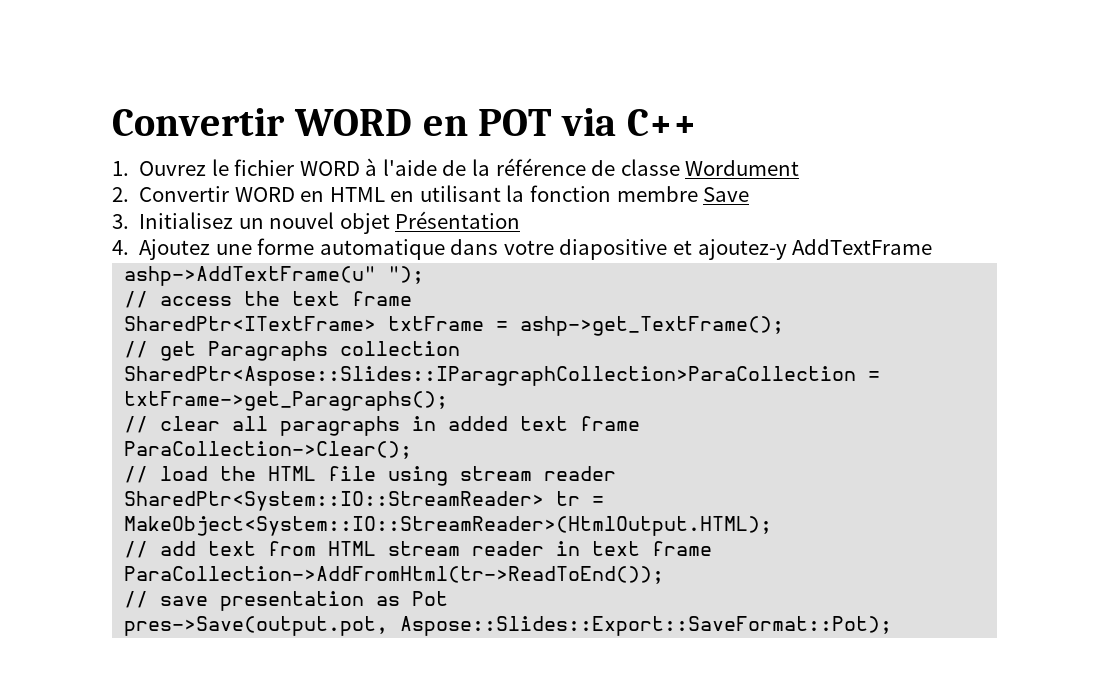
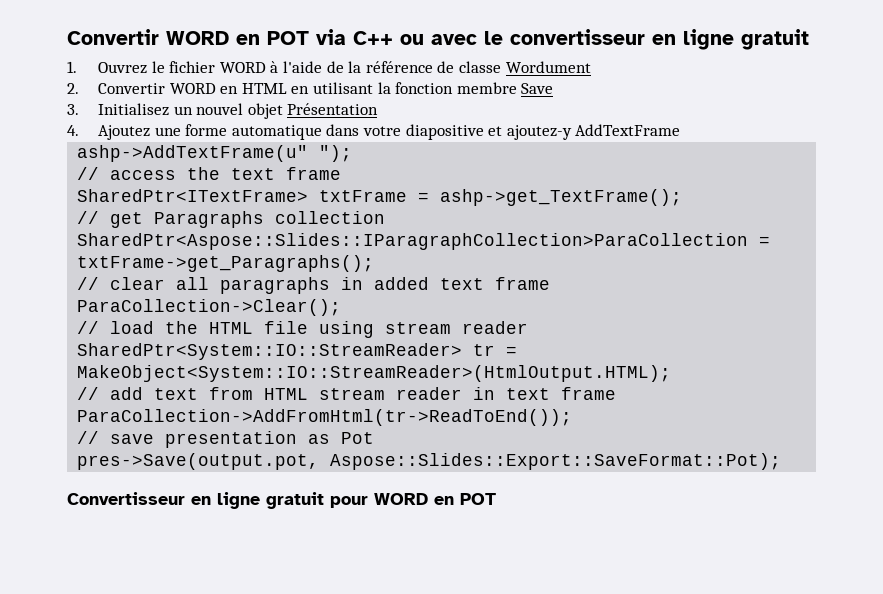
- Convertir WORD en POT via C++
+ Convertir WORD en POT via C++ ou avec le convertisseur en ligne gratuit
+ Convertisseur en ligne gratuit pour WORD en POT

